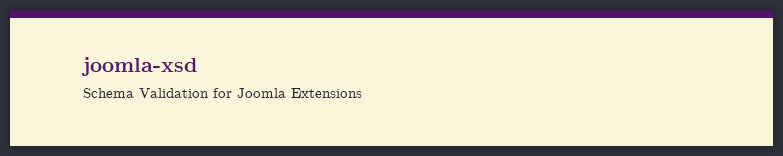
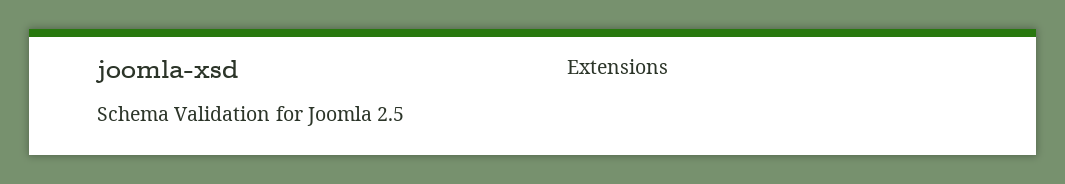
- Schema Validation for Joomla Extensions
+ Schema Validation for Joomla 2.5 Extensions

